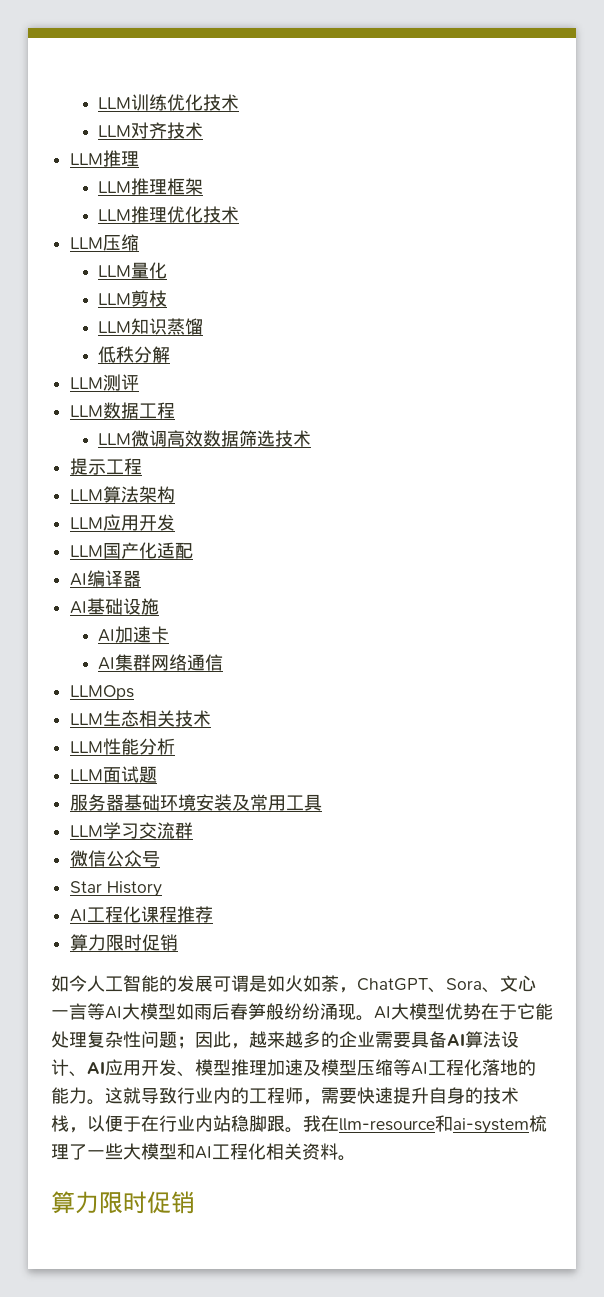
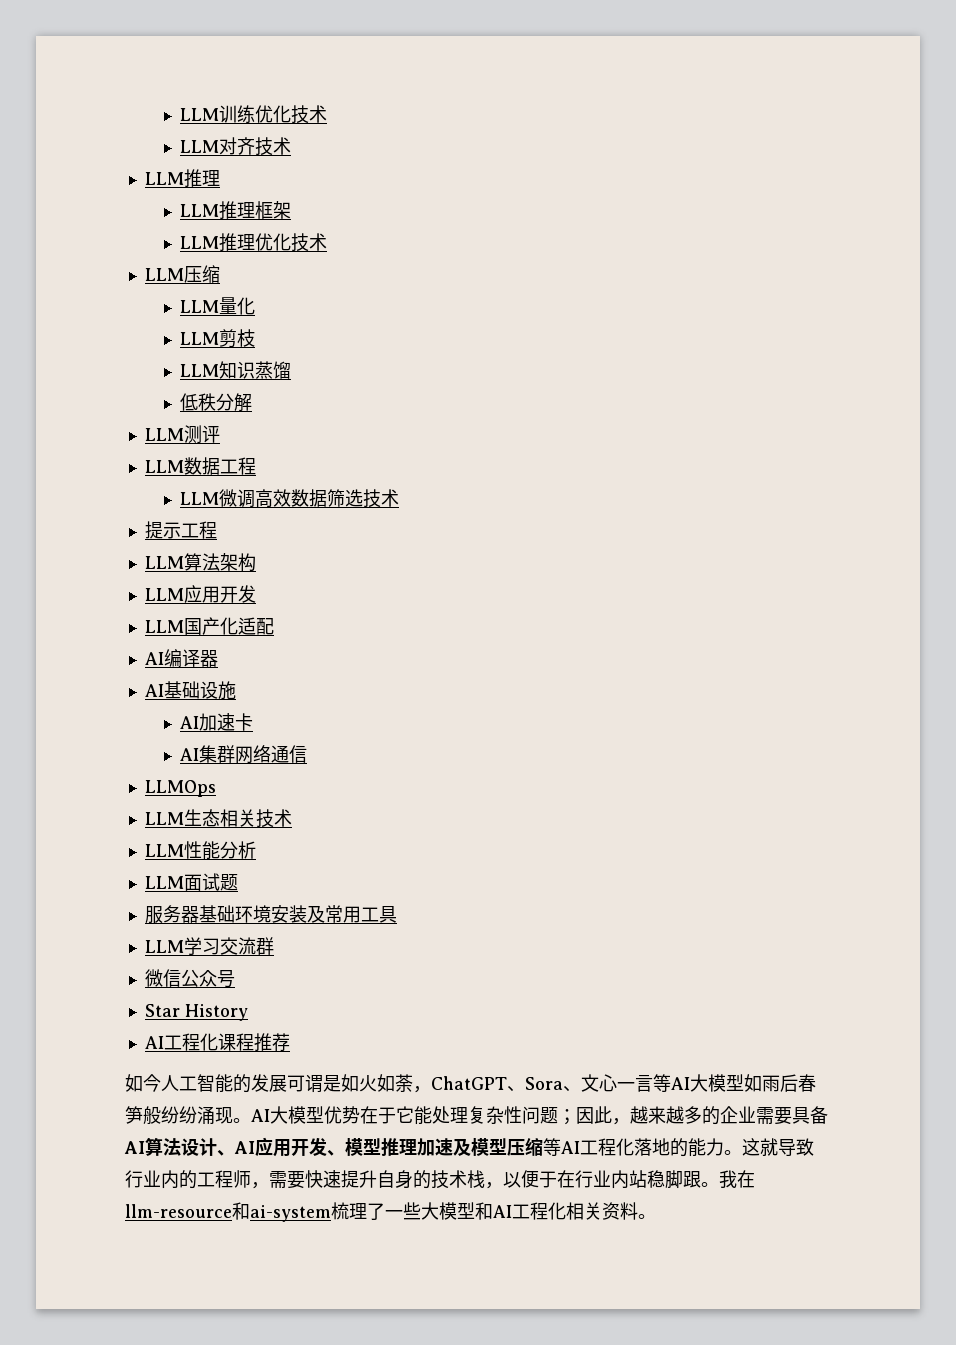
  AI工程化课程推荐
- 算力限时促销
  我在llm-resource和ai-system梳理了一些大模型和AI工程化相关资料。
- 算力限时促销

